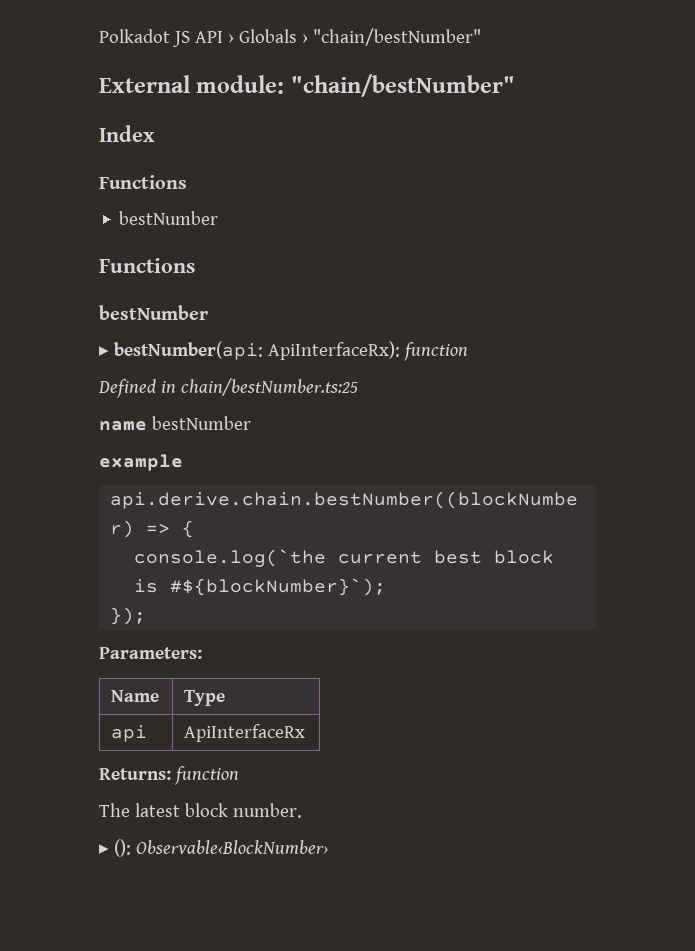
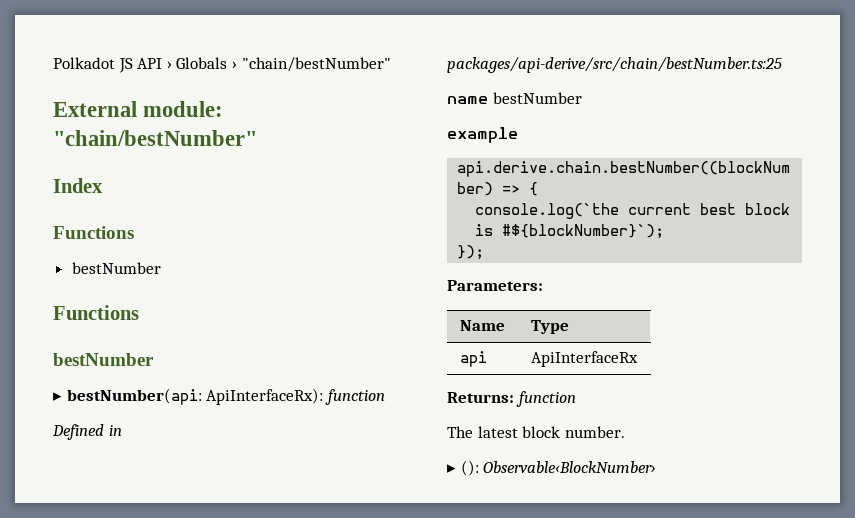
- Defined in chain/bestNumber.ts:25
+ Defined in packages/api-derive/src/chain/bestNumber.ts:25

